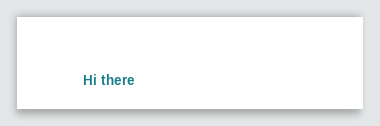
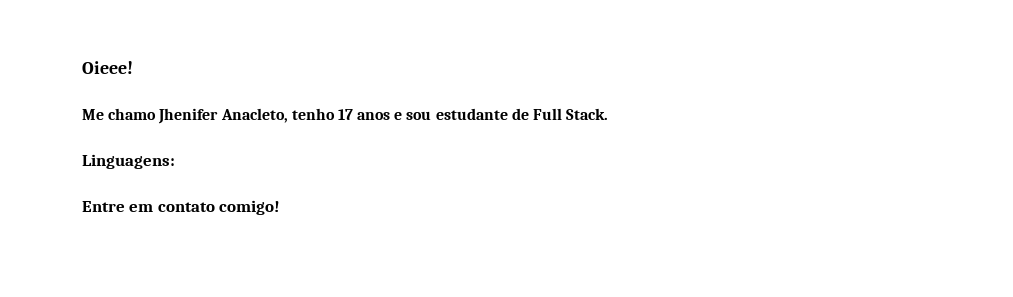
- Hi there
+ Oieee!
+ Me chamo Jhenifer Anacleto, tenho 17 anos e sou estudante de Full Stack.
+ Linguagens:
+ Entre em contato comigo!

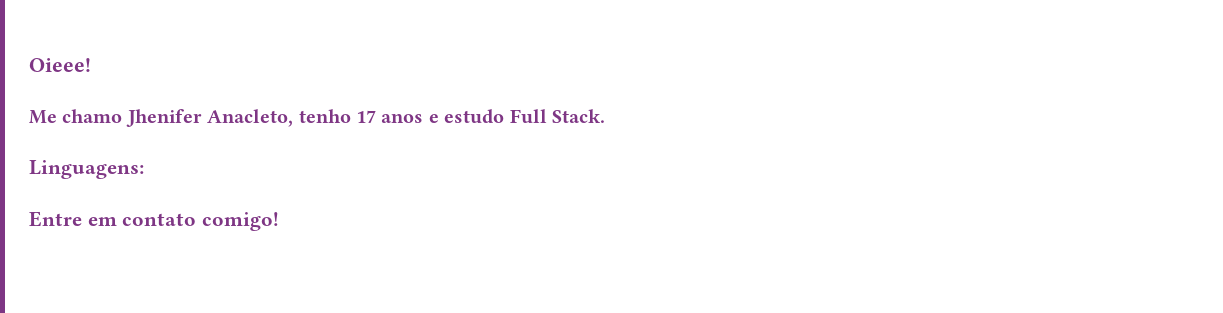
- Me chamo Jhenifer Anacleto, tenho 17 anos e sou estudante de Full Stack.
+ Me chamo Jhenifer Anacleto, tenho 17 anos e estudo Full Stack.

